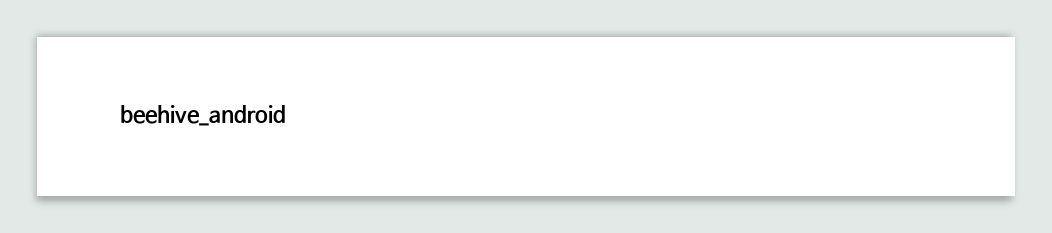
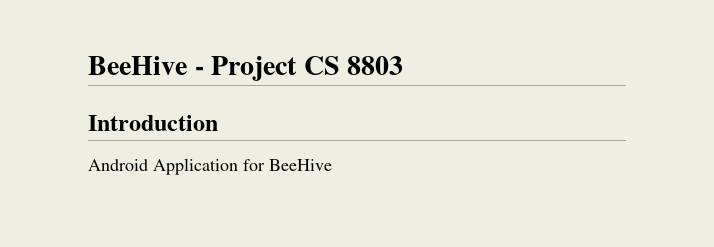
- beehive_android
+ BeeHive - Project CS 8803
+ Introduction
+ Android Application for BeeHive

